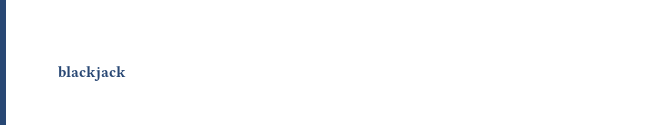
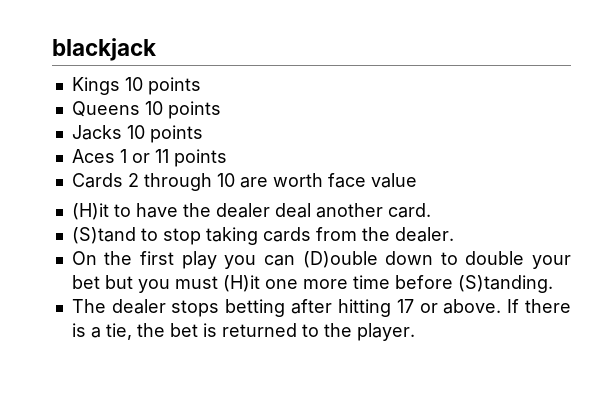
+ Kings 10 points
+ Queens 10 points
+ Jacks 10 points
+ Aces 1 or 11 points
+ Cards 2 through 10 are worth face value
+ (H)it to have the dealer deal another card.
+ (S)tand to stop taking cards from the dealer.
+ On the first play you can (D)ouble down to double your bet but you must (H)it one more time before (S)tanding.
+ The dealer stops betting after hitting 17 or above. If there is a tie, the bet is returned to the player.

